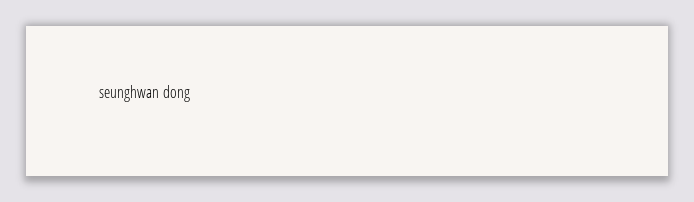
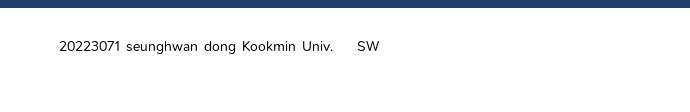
- seunghwan dong
+ 20223071 seunghwan dong Kookmin Univ. SW

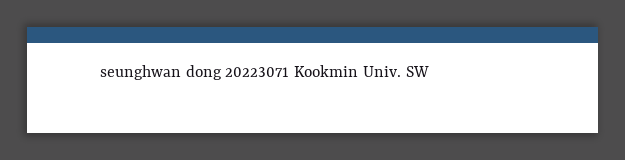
- 20223071 seunghwan dong Kookmin Univ.
+ seunghwan dong 20223071 Kookmin Univ.

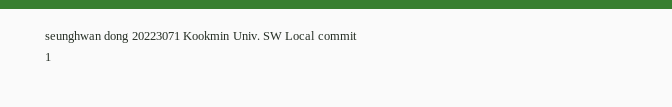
- SW
+ SW Local commit
+ 1

